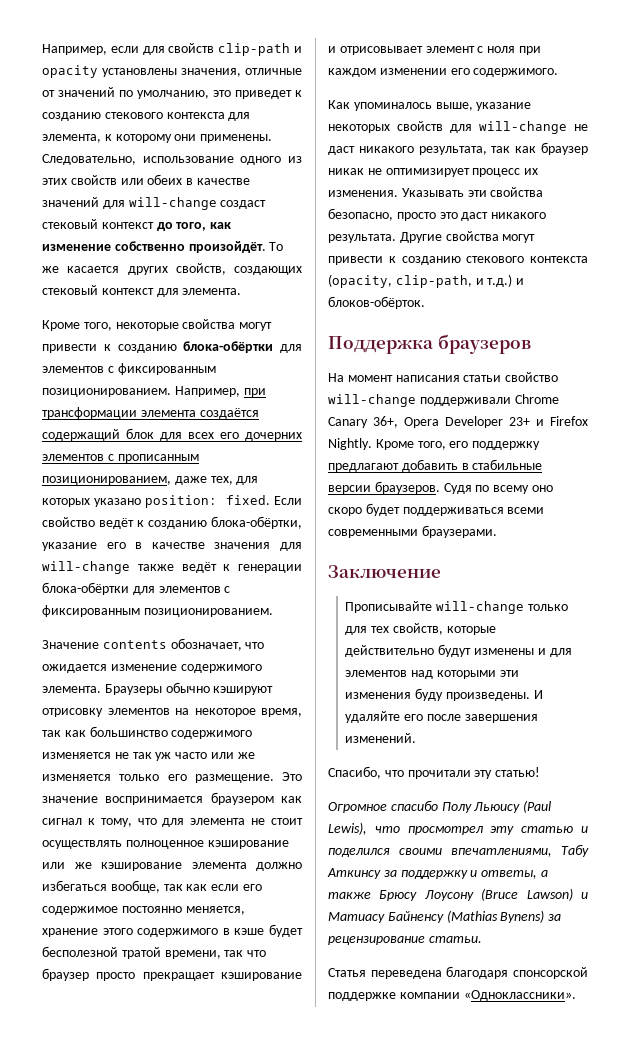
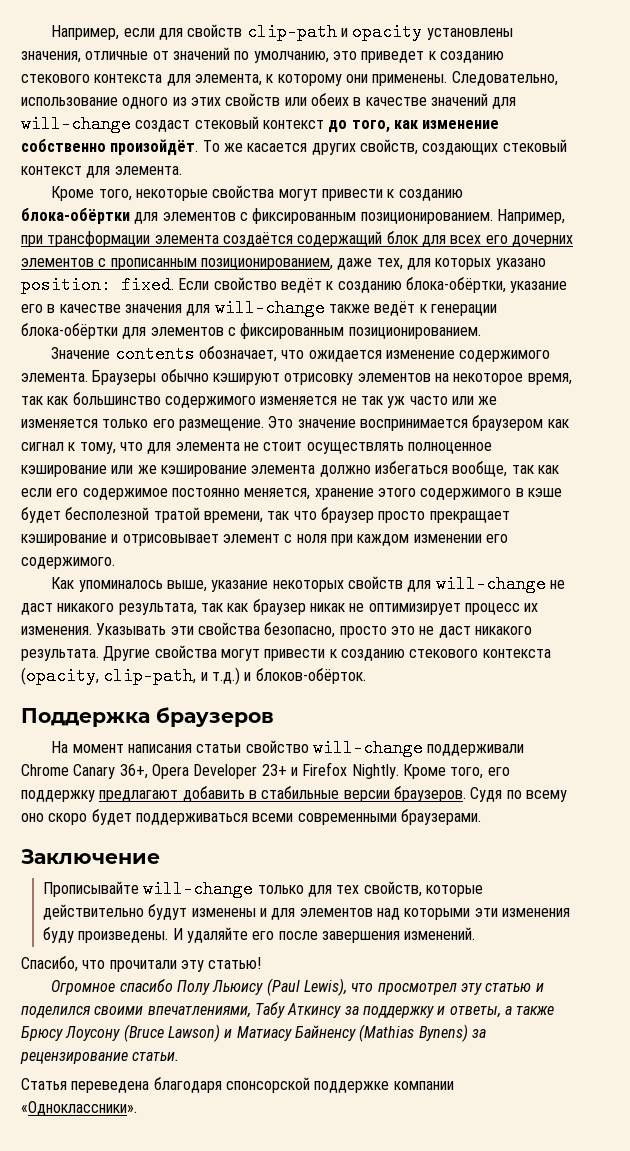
- Указывать эти свойства безопасно, просто это даст никакого результата.
+ Указывать эти свойства безопасно, просто это не даст никакого результата.

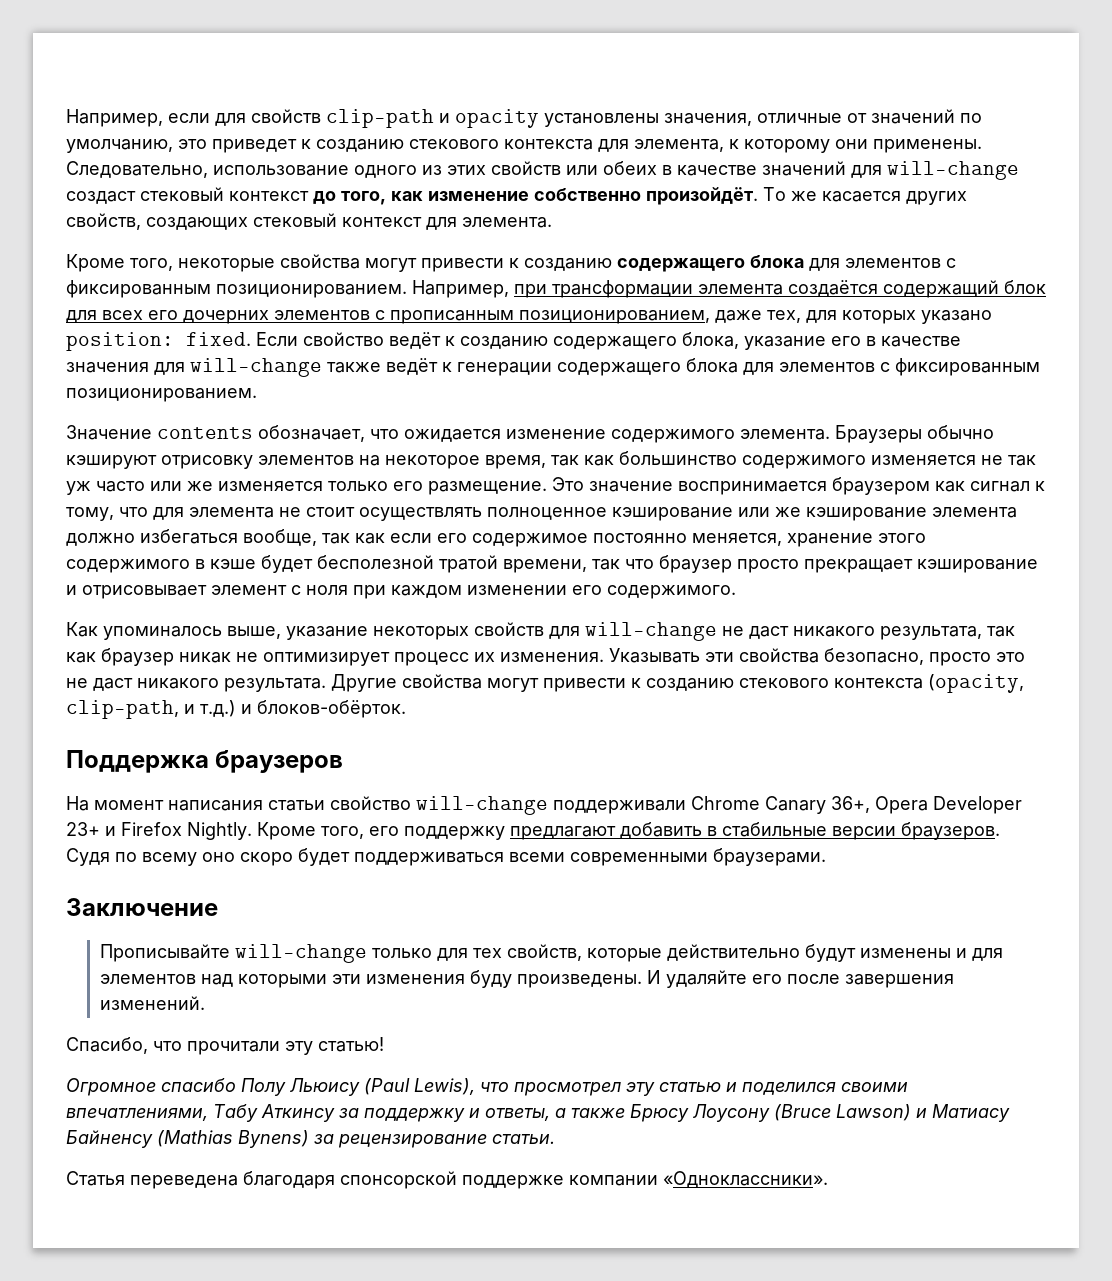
- Кроме того, некоторые свойства могут привести к созданию блока-обёртки для элементов с фиксированным позиционированием.
+ Кроме того, некоторые свойства могут привести к созданию содержащего блока для элементов с фиксированным позиционированием.
- Если свойство ведёт к созданию блока-обёртки, указание его в качестве значения для will-change также ведёт к генерации блока-обёртки для элементов с фиксированным позиционированием.
+ Если свойство ведёт к созданию содержащего блока, указание его в качестве значения для will-change также ведёт к генерации содержащего блока для элементов с фиксированным позиционированием.

